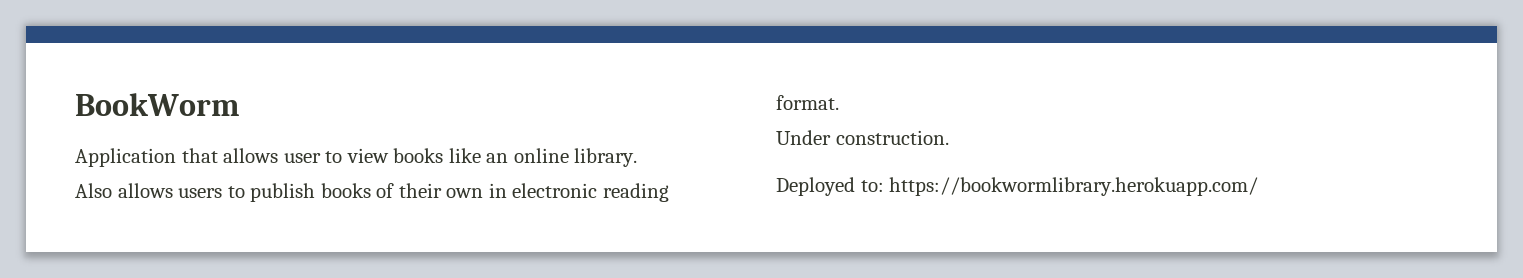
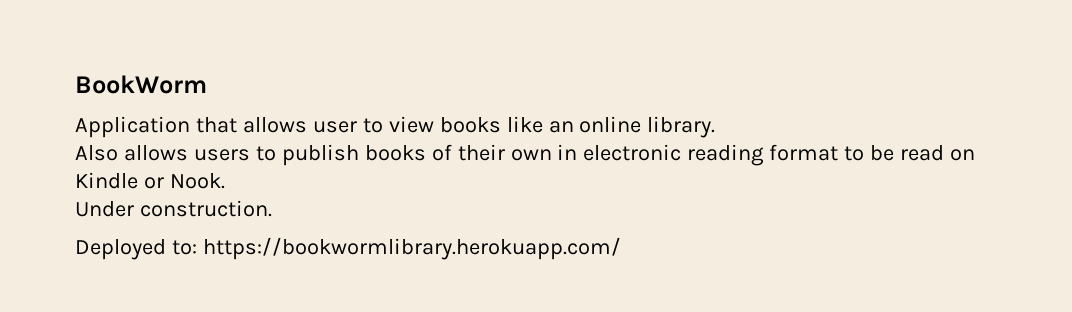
- Also allows users to publish books of their own in electronic reading format.
+ Also allows users to publish books of their own in electronic reading format to be read on Kindle or Nook.

